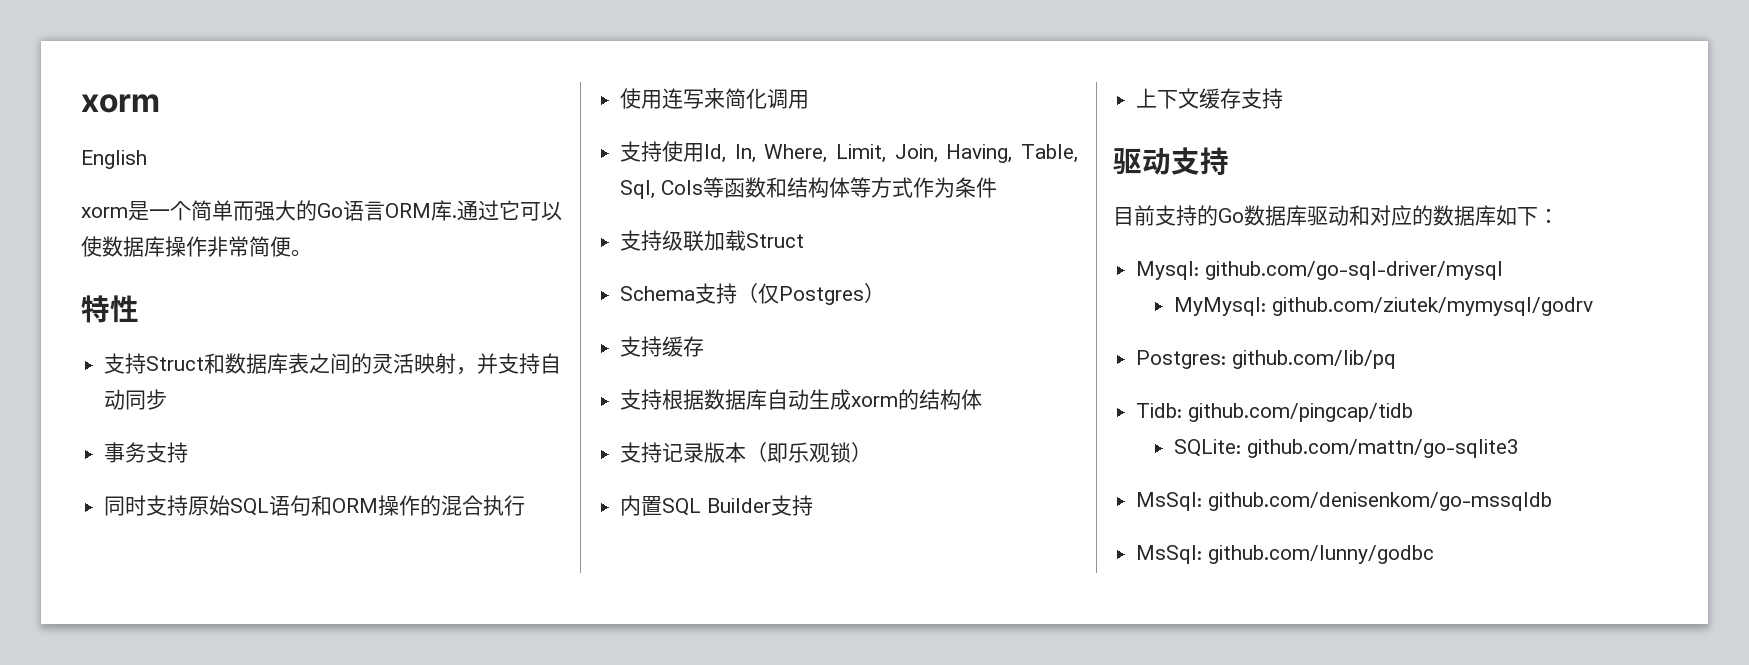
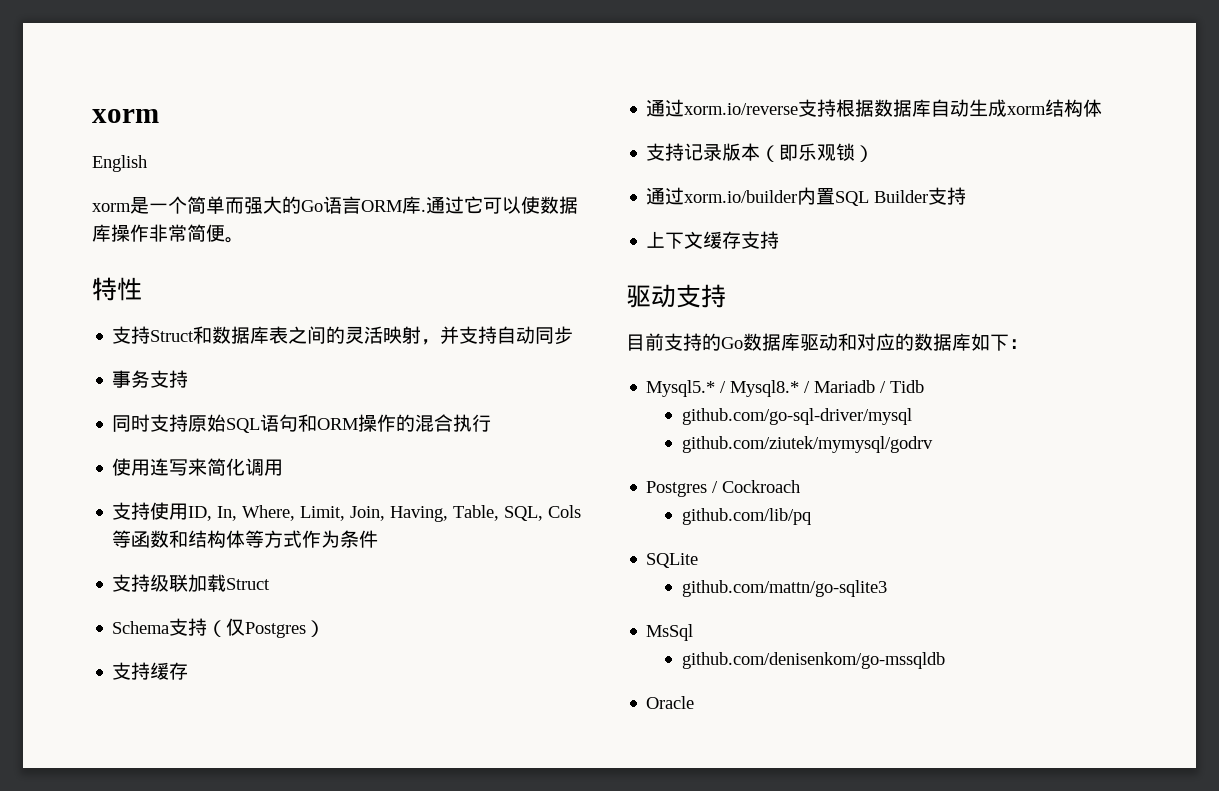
- 支持使用Id, In, Where, Limit, Join, Having, Table, Sql, Cols等函数和结构体等方式作为条件
+ 支持使用ID, In, Where, Limit, Join, Having, Table, SQL, Cols等函数和结构体等方式作为条件
- 支持根据数据库自动生成xorm的结构体
+ 通过xorm.io/reverse支持根据数据库自动生成xorm结构体
- 内置SQL Builder支持
+ 通过xorm.io/builder内置SQL Builder支持
- Mysql: github.com/go-sql-driver/mysql
+ Mysql5.* / Mysql8.* / Mariadb / Tidb
+ github.com/go-sql-driver/mysql
- MyMysql: github.com/ziutek/mymysql/godrv
+ github.com/ziutek/mymysql/godrv
- Postgres: github.com/lib/pq
- Tidb: github.com/pingcap/tidb
- SQLite: github.com/mattn/go-sqlite3
+ Postgres / Cockroach
+ github.com/lib/pq
+ SQLite
+ github.com/mattn/go-sqlite3
- MsSql: github.com/denisenkom/go-mssqldb
+ MsSql
+ github.com/denisenkom/go-mssqldb
- MsSql: github.com/lunny/godbc
+ Oracle

